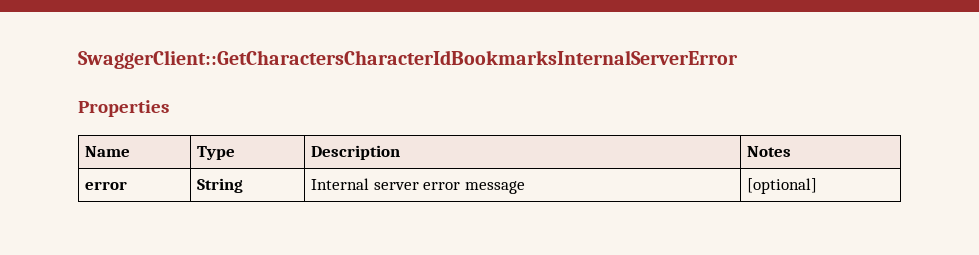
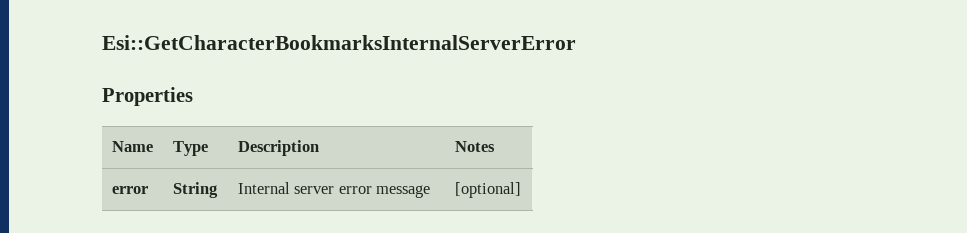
- SwaggerClient::GetCharactersCharacterIdBookmarksInternalServerError
+ Esi::GetCharacterBookmarksInternalServerError

